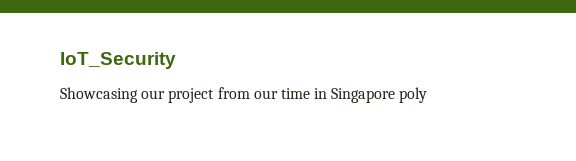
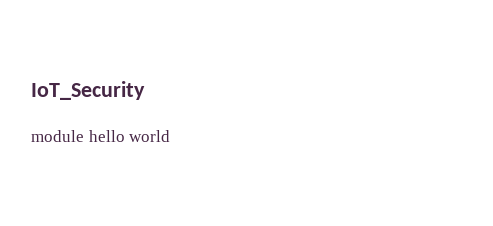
- Showcasing our project from our time in Singapore poly
+ module hello world

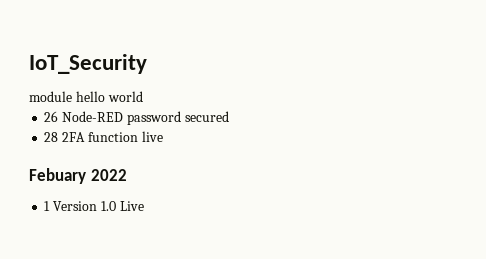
+ 26 Node-RED password secured
+ 28 2FA function live
+ Febuary 2022
+ 1 Version 1.0 Live

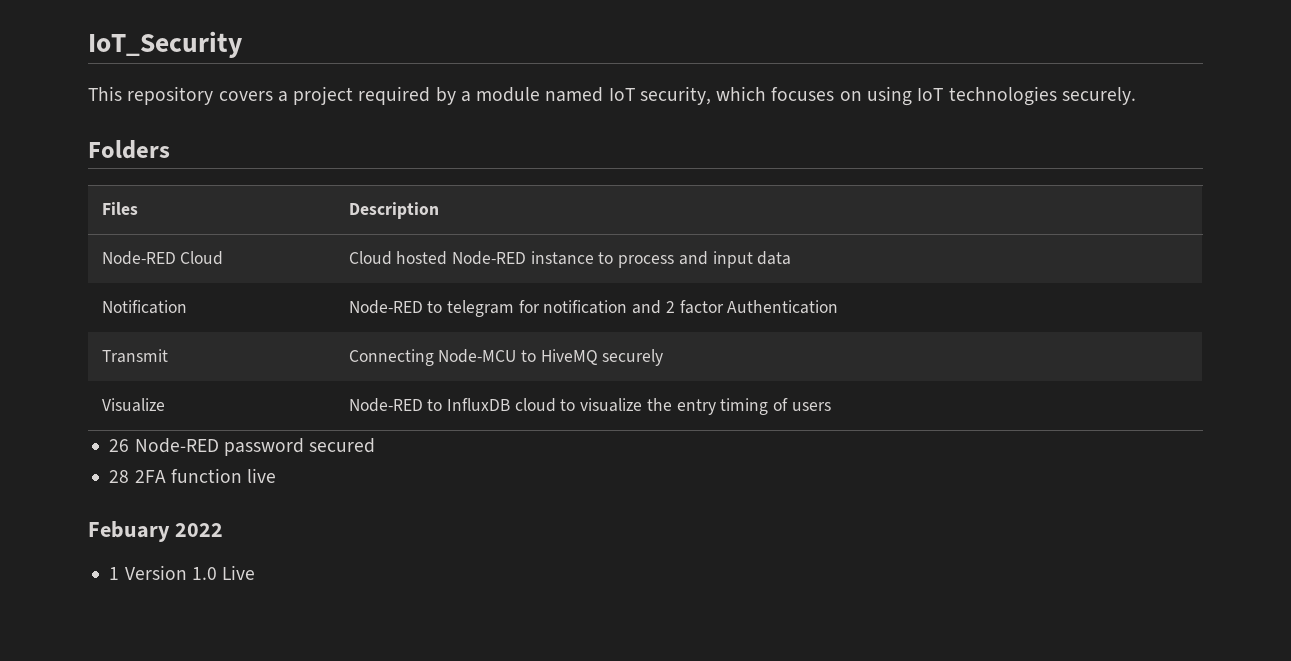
- module hello world
+ This repository covers a project required by a module named IoT security, which focuses on using IoT technologies securely.
+ Folders
+ Files | Description
+ Node-RED Cloud | Cloud hosted Node-RED instance to process and input data
+ Notification | Node-RED to telegram for notification and 2 factor Authentication
+ Transmit | Connecting Node-MCU to HiveMQ securely
+ Visualize | Node-RED to InfluxDB cloud to visualize the entry timing of users

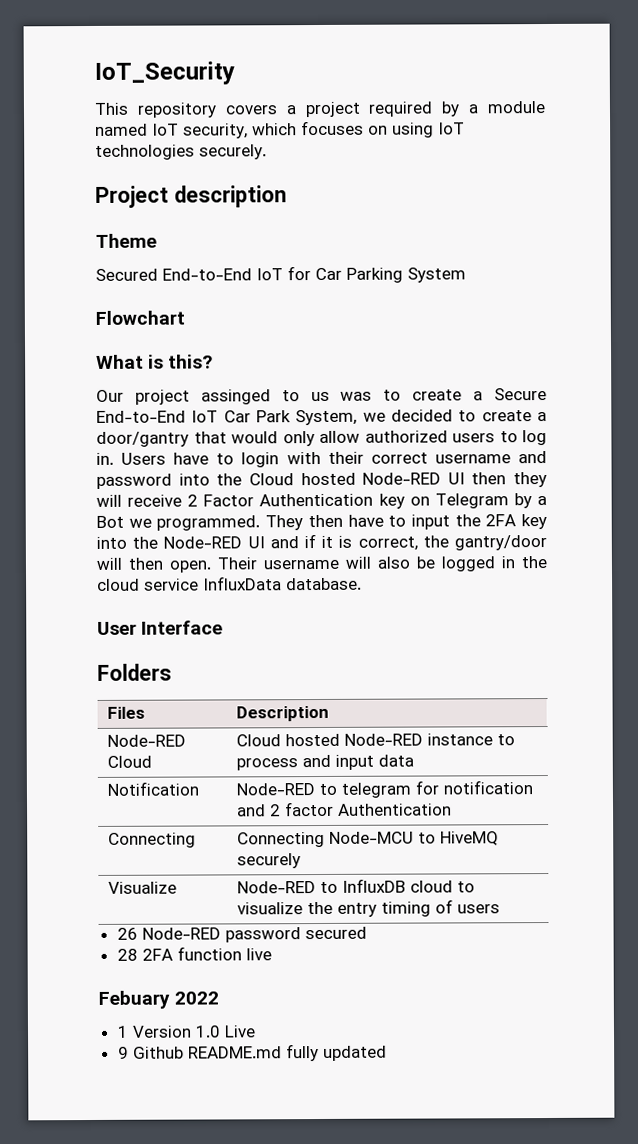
+ Project description
+ Theme
+ Secured End-to-End IoT for Car Parking System
+ Flowchart
+ What is this?
+ Our project assinged to us was to create a Secure End-to-End IoT Car Park System, we decided to create a door/gantry that would only allow authorized users to log in. Users have to login with their correct username and password into the Cloud hosted Node-RED UI then they will receive 2 Factor Authentication key on Telegram by a Bot we programmed. They then have to input the 2FA key into the Node-RED UI and if it is correct, the gantry/door will then open. Their username will also be logged in the cloud service InfluxData database.
+ User Interface
- Transmit | Connecting Node-MCU to HiveMQ securely
+ Connecting | Connecting Node-MCU to HiveMQ securely
+ 9 Github README.md fully updated

